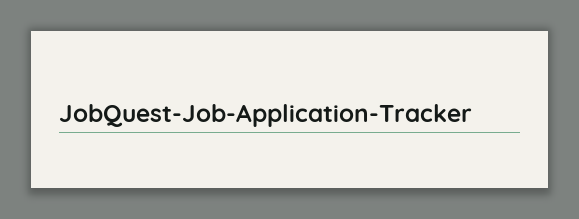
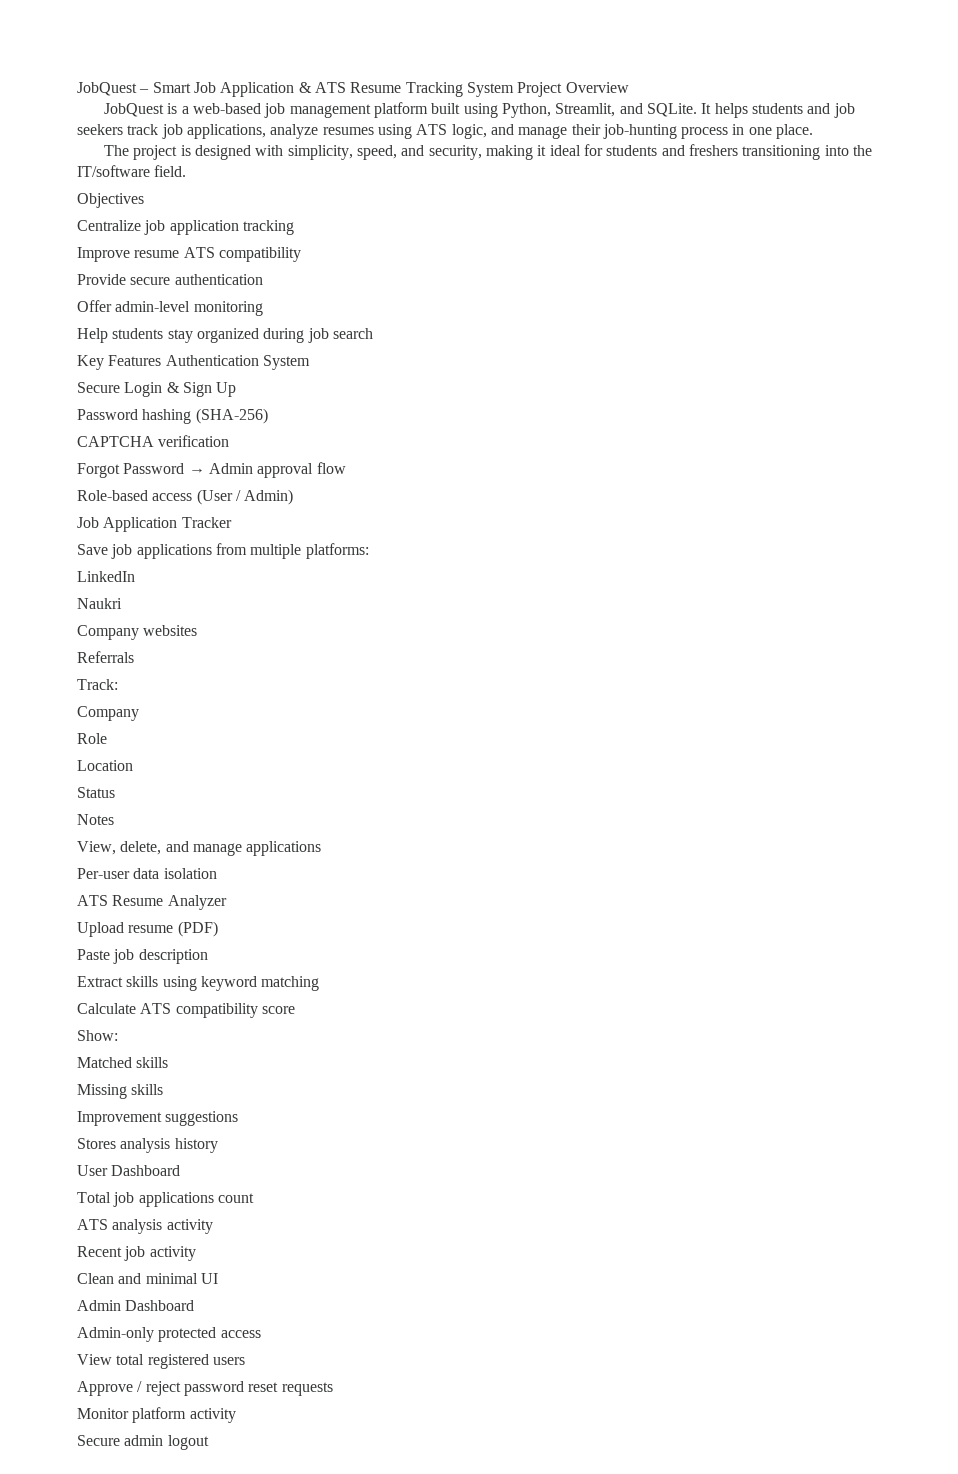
- JobQuest-Job-Application-Tracker
+ JobQuest – Smart Job Application & ATS Resume Tracking System Project Overview
+ JobQuest is a web-based job management platform built using Python, Streamlit, and SQLite. It helps students and job seekers track job applications, analyze resumes using ATS logic, and manage their job-hunting process in one place.
+ The project is designed with simplicity, speed, and security, making it ideal for students and freshers transitioning into the IT/software field.
+ Objectives
+ Centralize job application tracking
+ Improve resume ATS compatibility
+ Provide secure authentication
+ Offer admin-level monitoring
+ Help students stay organized during job search
+ Key Features Authentication System
+ Secure Login & Sign Up
+ Password hashing (SHA-256)
+ CAPTCHA verification
+ Forgot Password → Admin approval flow
+ Role-based access (User / Admin)
+ Job Application Tracker
+ Save job applications from multiple platforms:
+ LinkedIn
+ Naukri
+ Company websites
+ Referrals
+ Track:
+ Company
+ Role
+ Location
+ Status
+ Notes
+ View, delete, and manage applications
+ Per-user data isolation
+ ATS Resume Analyzer
+ Upload resume (PDF)
+ Paste job description
+ Extract skills using keyword matching
+ Calculate ATS compatibility score
+ Show:
+ Matched skills
+ Missing skills
+ Improvement suggestions
+ Stores analysis history
+ User Dashboard
+ Total job applications count
+ ATS analysis activity
+ Recent job activity
+ Clean and minimal UI
+ Admin Dashboard
+ Admin-only protected access
+ View total registered users
+ Approve / reject password reset requests
+ Monitor platform activity
+ Secure admin logout

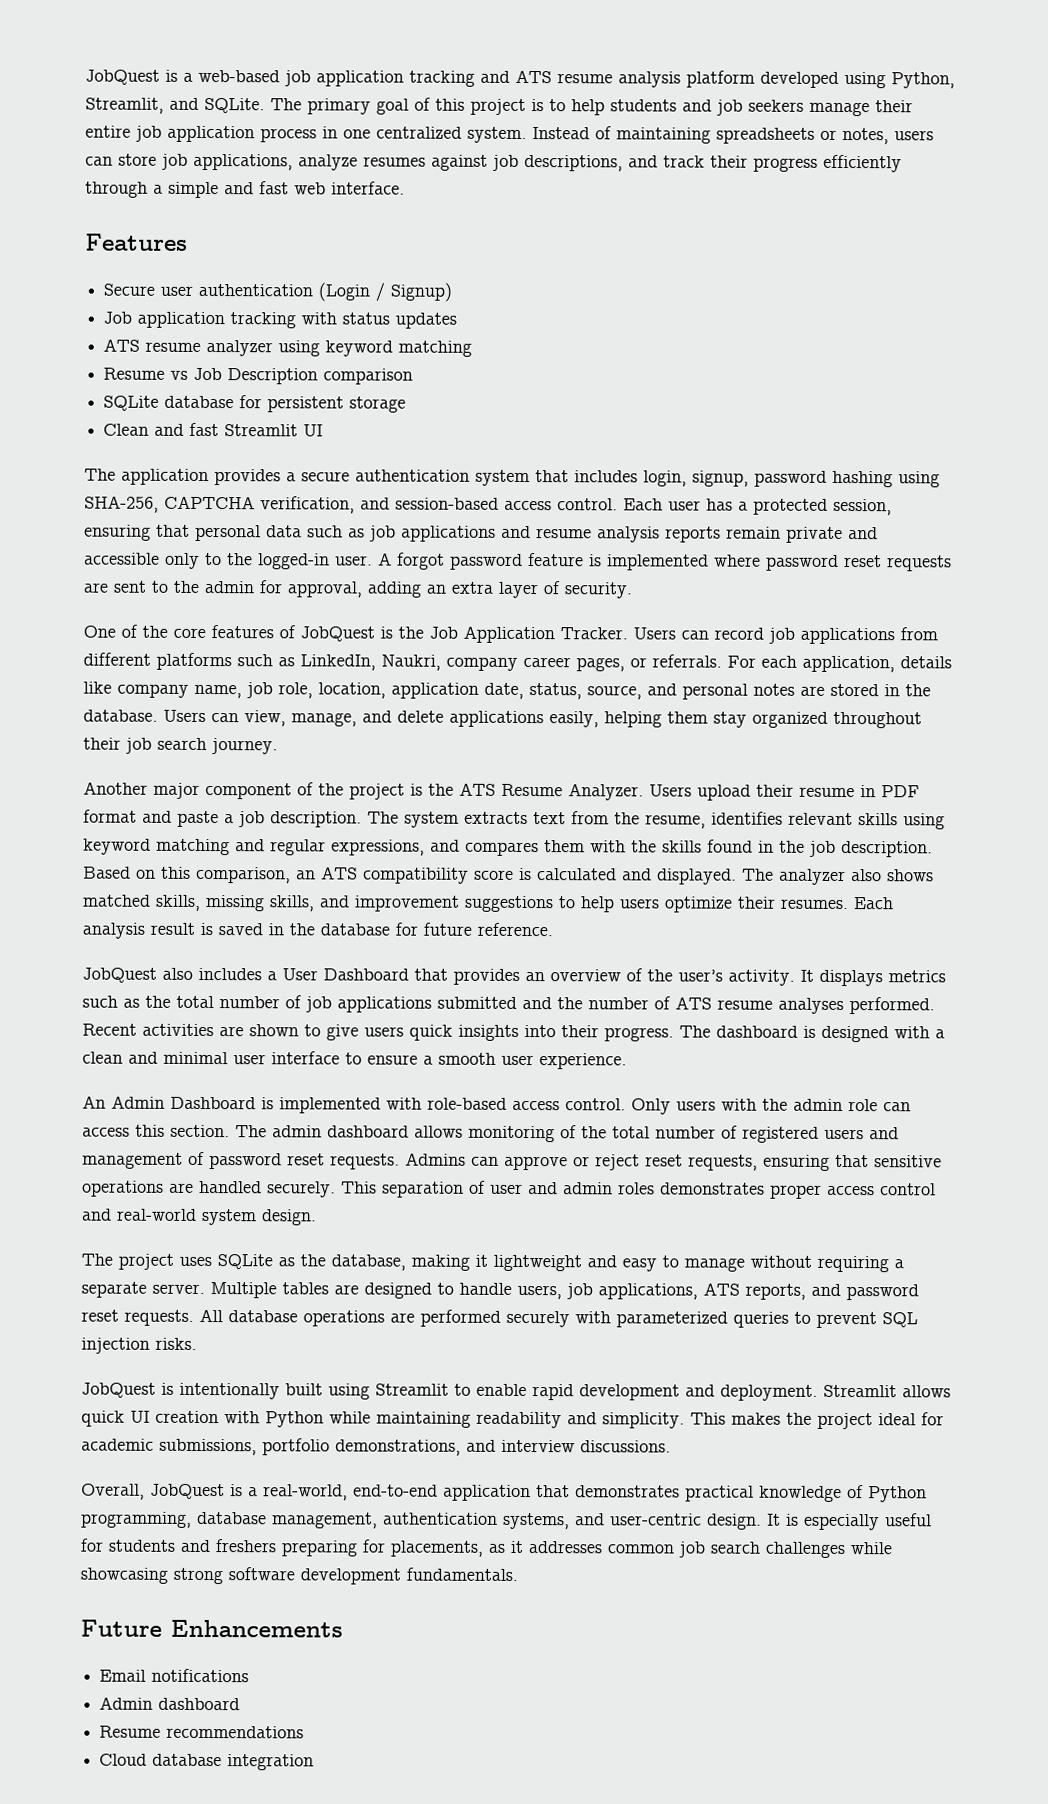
- JobQuest – Smart Job Application & ATS Resume Tracking System Project Overview
- JobQuest is a web-based job management platform built using Python, Streamlit, and SQLite.
+ JobQuest is a web-based job application tracking and ATS resume analysis platform developed using Python, Streamlit, and SQLite.
- It helps students and job seekers track job applications, analyze resumes using ATS logic, and manage their job-hunting process in one place.
- The project is designed with simplicity, speed, and security, making it ideal for students and freshers transitioning into the IT/software field.
- Objectives
- Centralize job application tracking
- Improve resume ATS compatibility
- Provide secure authentication
- Offer admin-level monitoring
- Help students stay organized during job search
- Key Features Authentication System
- Secure Login & Sign Up
- Password hashing (SHA-256)
- CAPTCHA verification
- Forgot Password → Admin approval flow
- Role-based access (User / Admin)
- Job Application Tracker
- Save job applications from multiple platforms:
- LinkedIn
- Naukri
- Company websites
- Referrals
- Track:
- Company
- Role
- Location
- Status
- Notes
- View, delete, and manage applications
- Per-user data isolation
- ATS Resume Analyzer
- Upload resume (PDF)
- Paste job description
- Extract skills using keyword matching
- Calculate ATS compatibility score
- Show:
- Matched skills
- Missing skills
- Improvement suggestions
- Stores analysis history
- User Dashboard
- Total job applications count
- ATS analysis activity
- Recent job activity
- Clean and minimal UI
- Admin Dashboard
- Admin-only protected access
- View total registered users
- Approve / reject password reset requests
- Monitor platform activity
- Secure admin logout
+ The primary goal of this project is to help students and job seekers manage their entire job application process in one centralized system. Instead of maintaining spreadsheets or notes, users can store job applications, analyze resumes against job descriptions, and track their progress efficiently through a simple and fast web interface.
+ Features
+ Secure user authentication (Login / Signup)
+ Job application tracking with status updates
+ ATS resume analyzer using keyword matching
+ Resume vs Job Description comparison
+ SQLite database for persistent storage
+ Clean and fast Streamlit UI
+ The application provides a secure authentication system that includes login, signup, password hashing using SHA-256, CAPTCHA verification, and session-based access control. Each user has a protected session, ensuring that personal data such as job applications and resume analysis reports remain private and accessible only to the logged-in user. A forgot password feature is implemented where password reset requests are sent to the admin for approval, adding an extra layer of security.
+ One of the core features of JobQuest is the Job Application Tracker. Users can record job applications from different platforms such as LinkedIn, Naukri, company career pages, or referrals. For each application, details like company name, job role, location, application date, status, source, and personal notes are stored in the database. Users can view, manage, and delete applications easily, helping them stay organized throughout their job search journey.
+ Another major component of the project is the ATS Resume Analyzer. Users upload their resume in PDF format and paste a job description. The system extracts text from the resume, identifies relevant skills using keyword matching and regular expressions, and compares them with the skills found in the job description. Based on this comparison, an ATS compatibility score is calculated and displayed. The analyzer also shows matched skills, missing skills, and improvement suggestions to help users optimize their resumes. Each analysis result is saved in the database for future reference.
+ JobQuest also includes a User Dashboard that provides an overview of the user’s activity. It displays metrics such as the total number of job applications submitted and the number of ATS resume analyses performed. Recent activities are shown to give users quick insights into their progress. The dashboard is designed with a clean and minimal user interface to ensure a smooth user experience.
+ An Admin Dashboard is implemented with role-based access control. Only users with the admin role can access this section. The admin dashboard allows monitoring of the total number of registered users and management of password reset requests. Admins can approve or reject reset requests, ensuring that sensitive operations are handled securely. This separation of user and admin roles demonstrates proper access control and real-world system design.
+ The project uses SQLite as the database, making it lightweight and easy to manage without requiring a separate server. Multiple tables are designed to handle users, job applications, ATS reports, and password reset requests. All database operations are performed securely with parameterized queries to prevent SQL injection risks.
+ JobQuest is intentionally built using Streamlit to enable rapid development and deployment. Streamlit allows quick UI creation with Python while maintaining readability and simplicity. This makes the project ideal for academic submissions, portfolio demonstrations, and interview discussions.
+ Overall, JobQuest is a real-world, end-to-end application that demonstrates practical knowledge of Python programming, database management, authentication systems, and user-centric design. It is especially useful for students and freshers preparing for placements, as it addresses common job search challenges while showcasing strong software development fundamentals.
+ Future Enhancements
+ Email notifications
+ Admin dashboard
+ Resume recommendations
+ Cloud database integration

